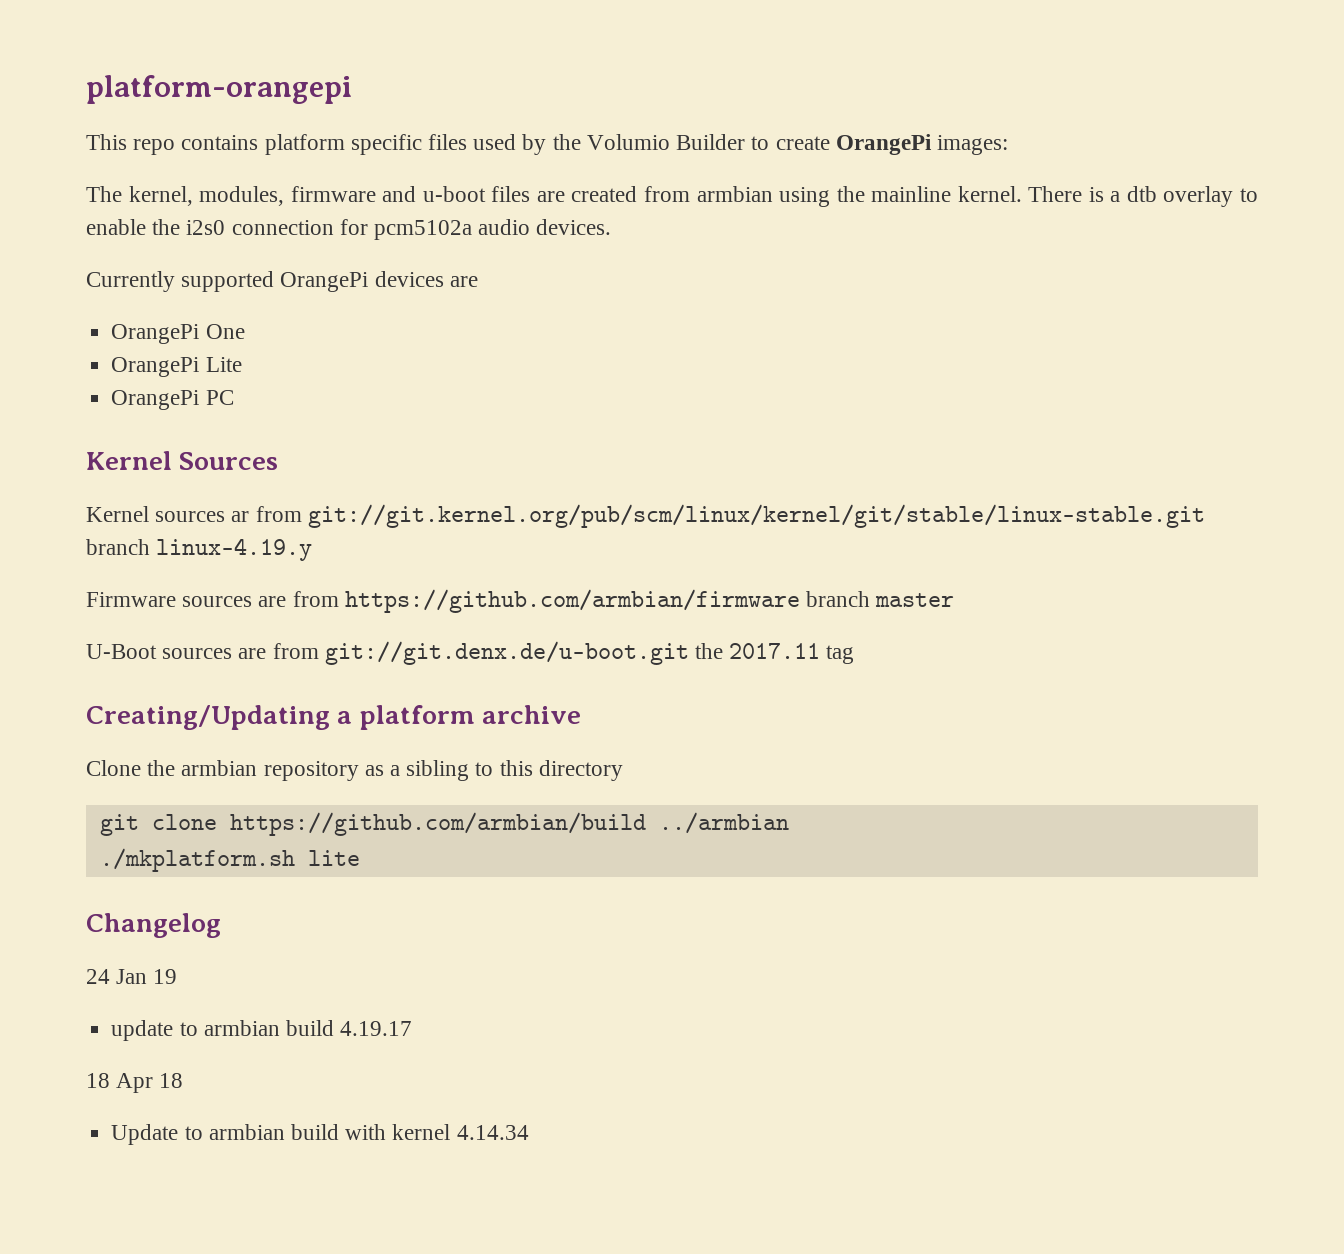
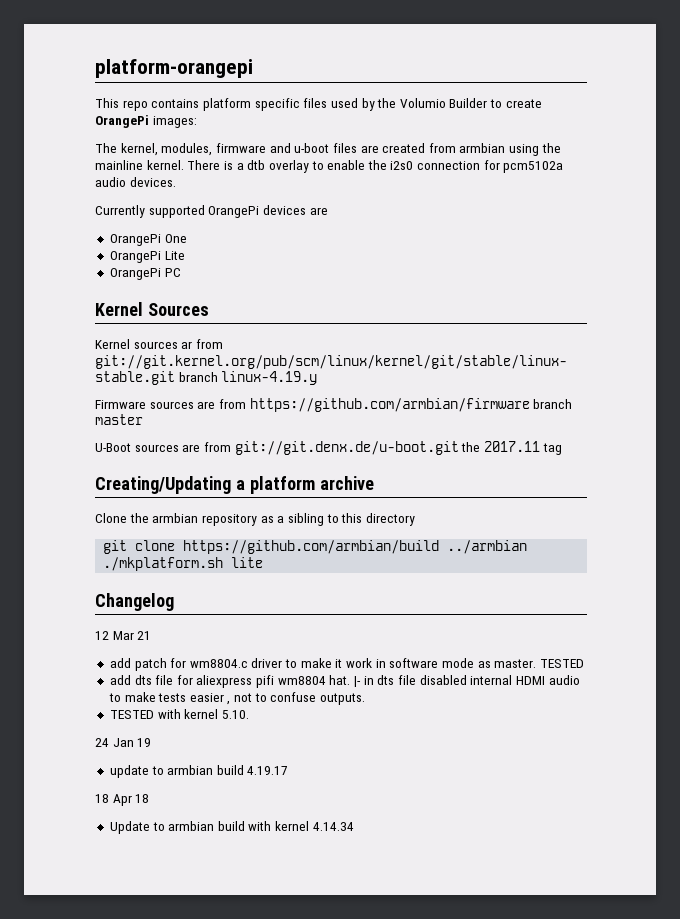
+ 12 Mar 21
+ add patch for wm8804.c driver to make it work in software mode as master. TESTED
+ add dts file for aliexpress pifi wm8804 hat. |- in dts file disabled internal HDMI audio to make tests easier , not to confuse outputs.
+ TESTED with kernel 5.10.

